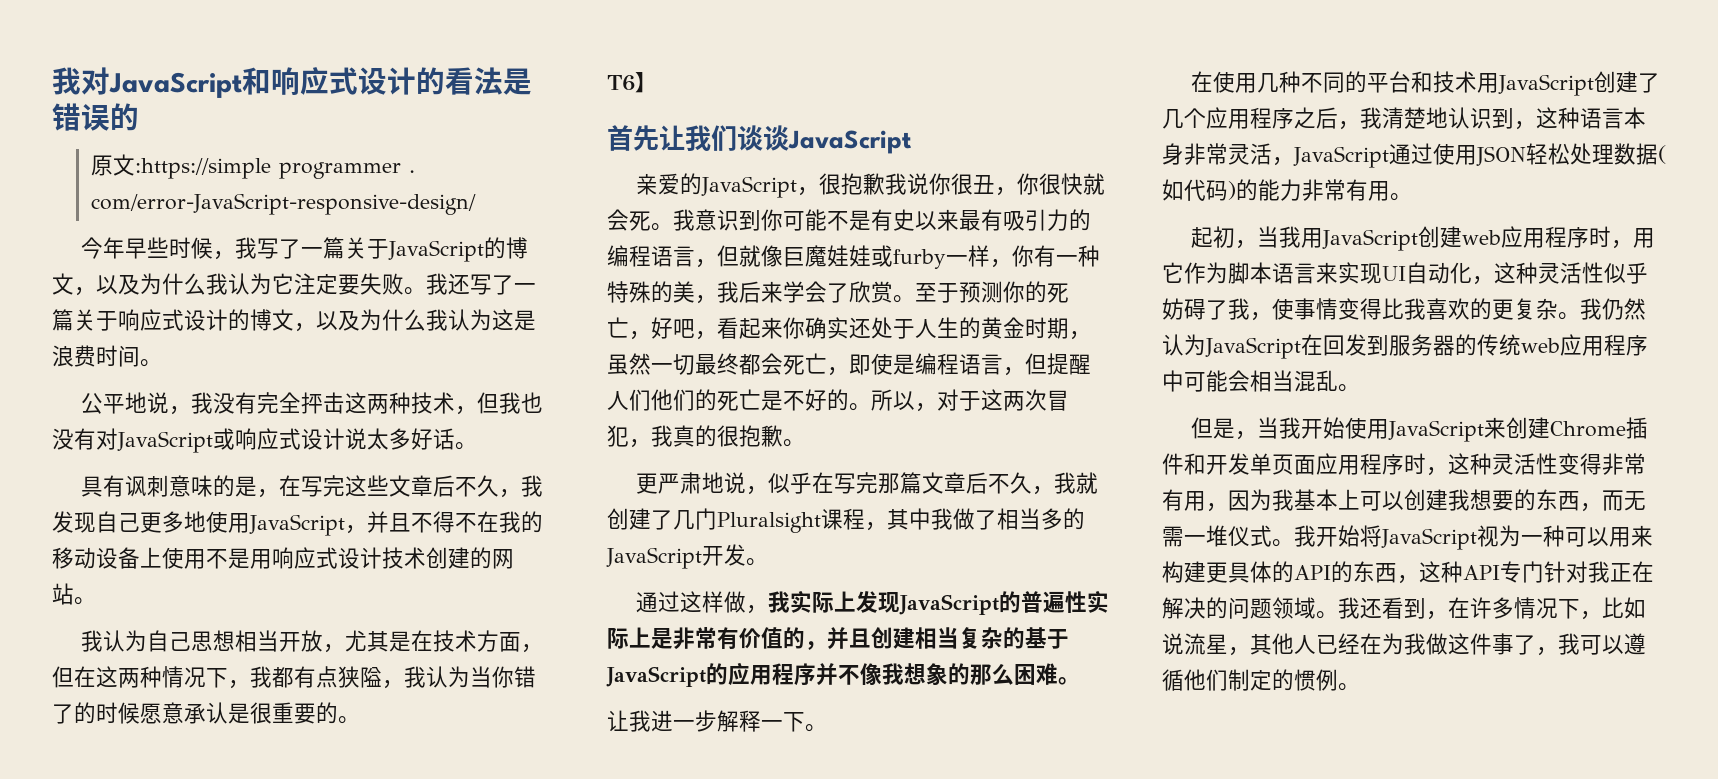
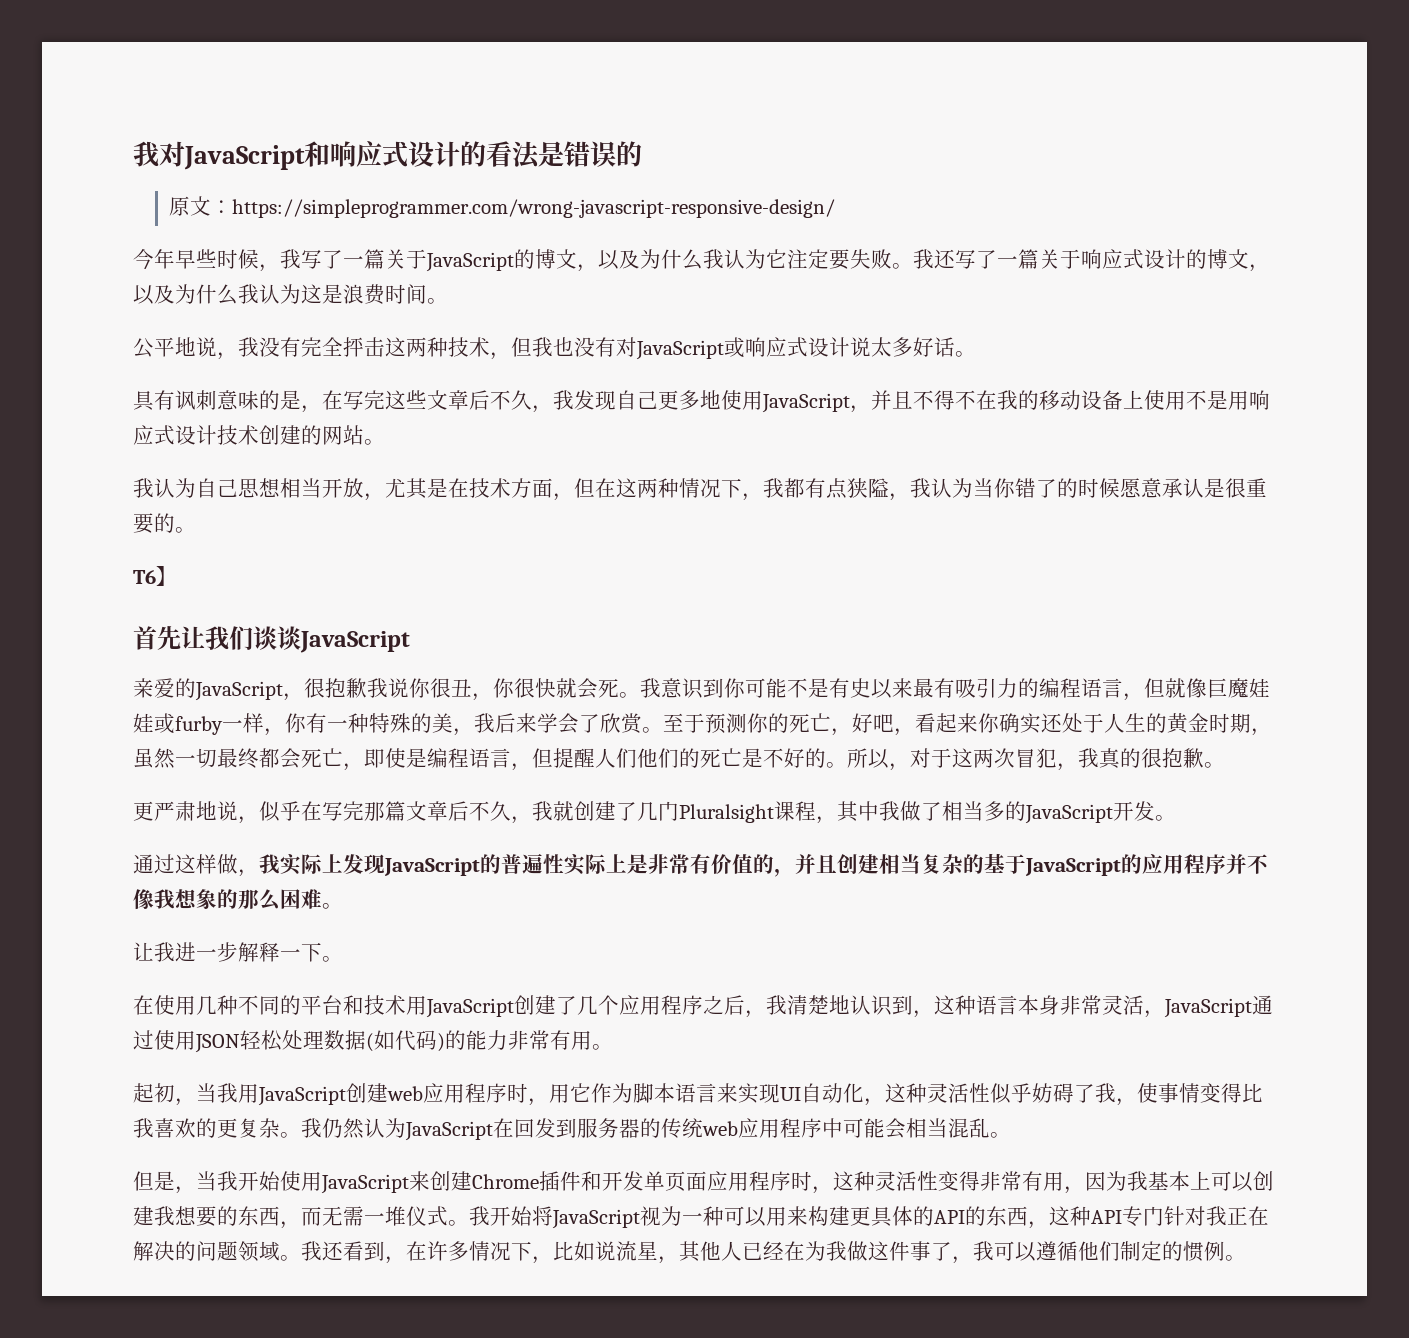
- 原文:https://simple programmer . com/error-JavaScript-responsive-design/
+ 原文：https://simpleprogrammer.com/wrong-javascript-responsive-design/

